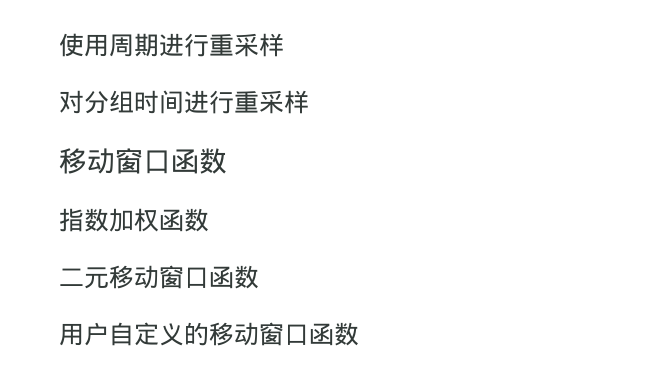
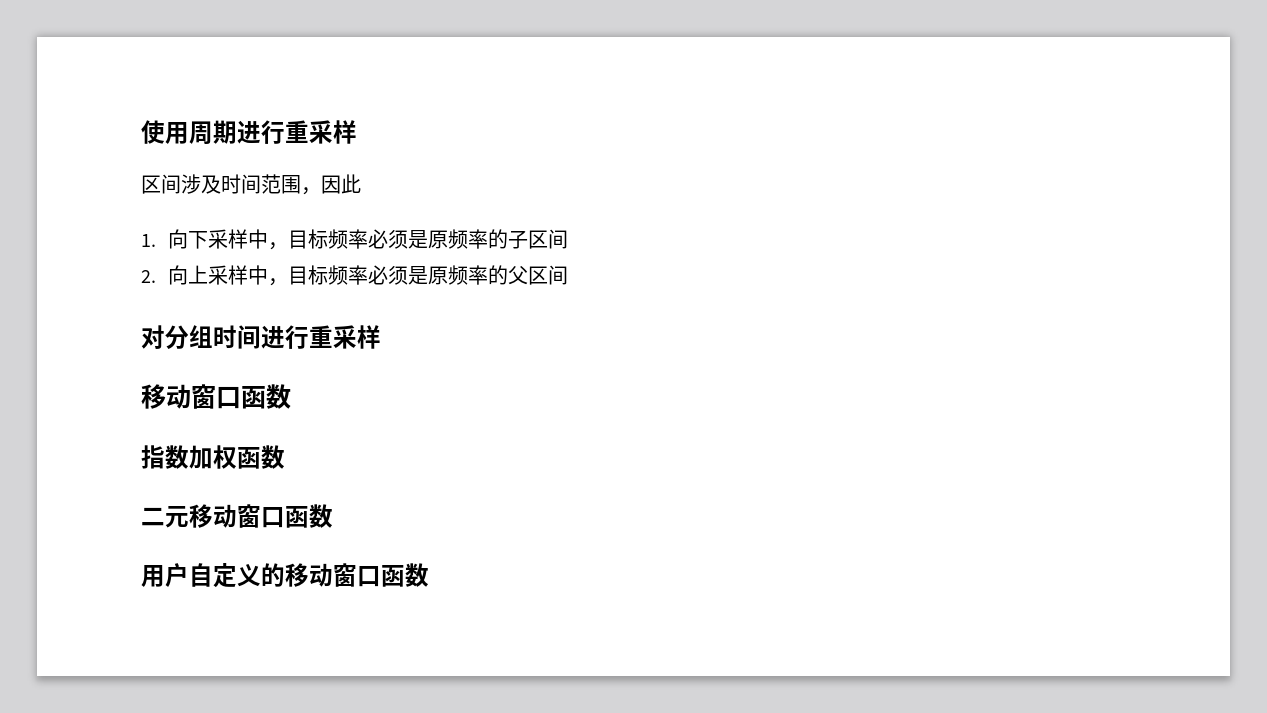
+ 区间涉及时间范围，因此
+ 1.向下采样中，目标频率必须是原频率的子区间
+ 2.向上采样中，目标频率必须是原频率的父区间

